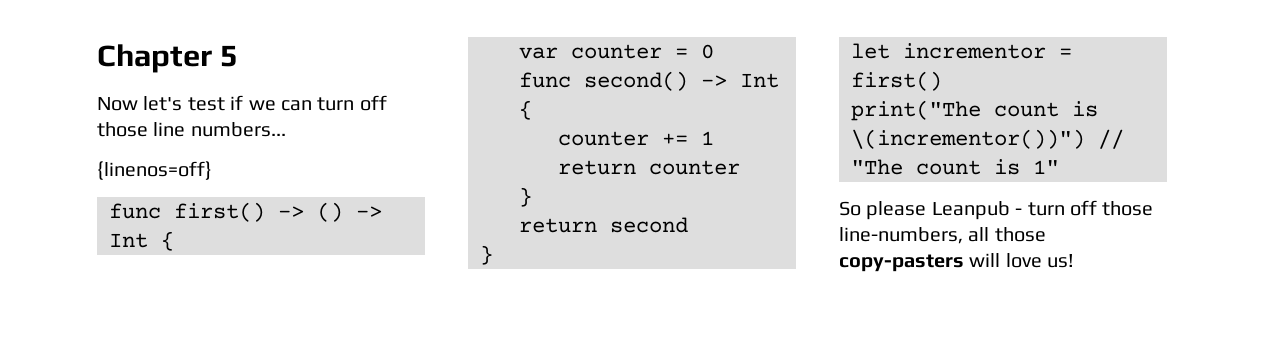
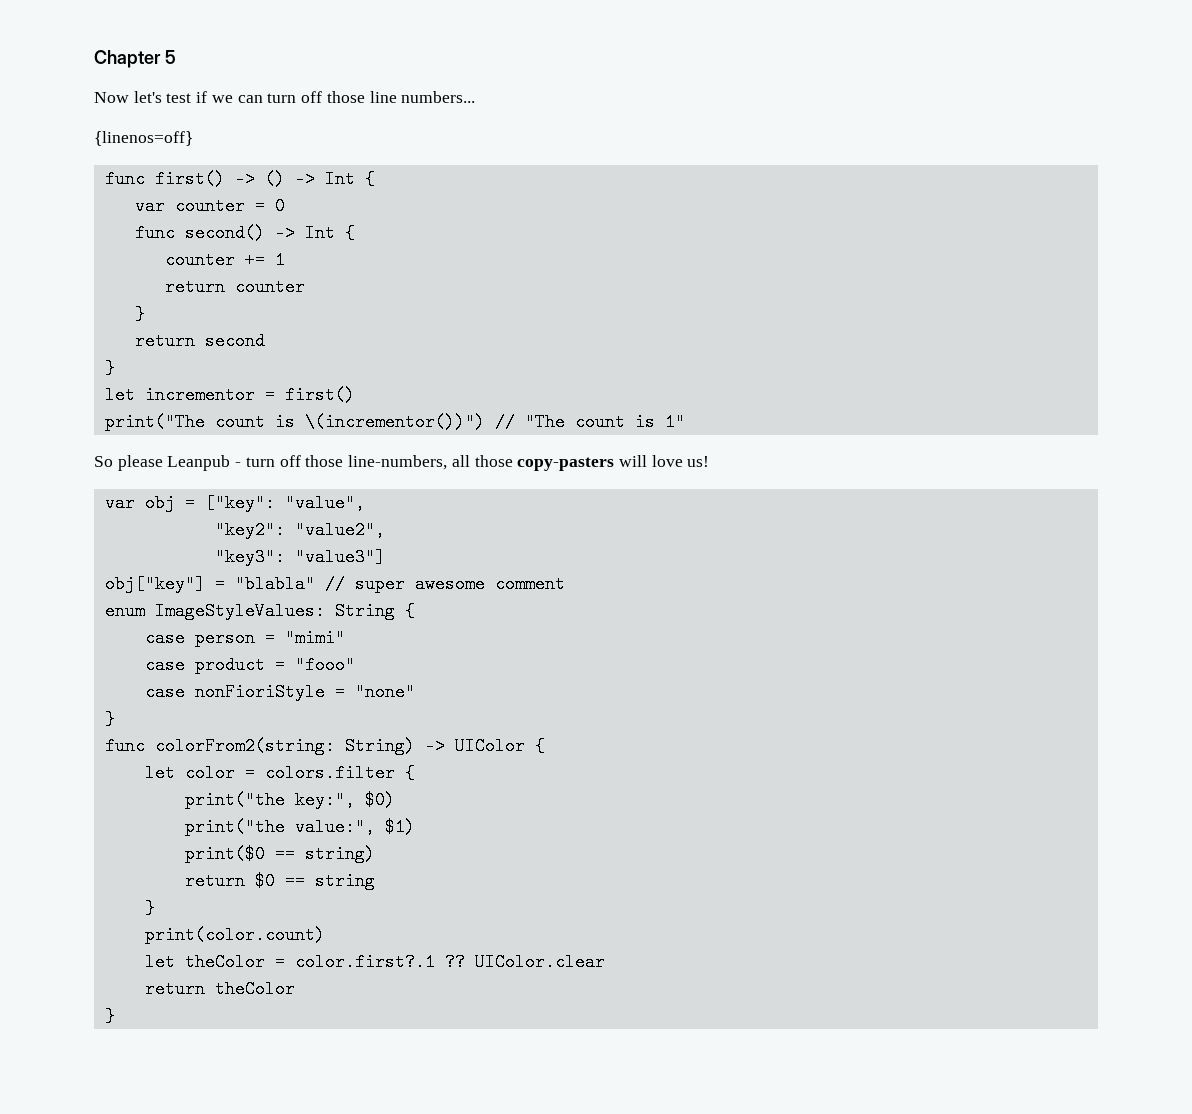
+ var obj = ["key": "value",
+ "key2": "value2",
+ "key3": "value3"]
+ obj["key"] = "blabla" // super awesome comment
+ enum ImageStyleValues: String {
+ case person = "mimi"
+ case product = "fooo"
+ case nonFioriStyle = "none"
+ }
+ func colorFrom2(string: String) -> UIColor {
+ let color = colors.filter {
+ print("the key:", $0)
+ print("the value:", $1)
+ print($0 == string)
+ return $0 == string
+ }
+ print(color.count)
+ let theColor = color.first?.1 ?? UIColor.clear
+ return theColor
+ }

